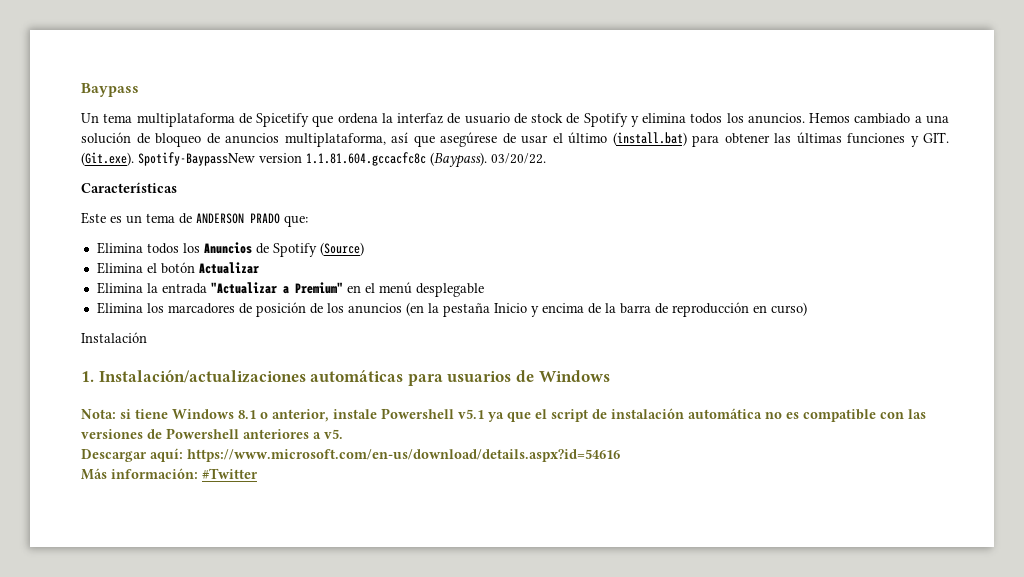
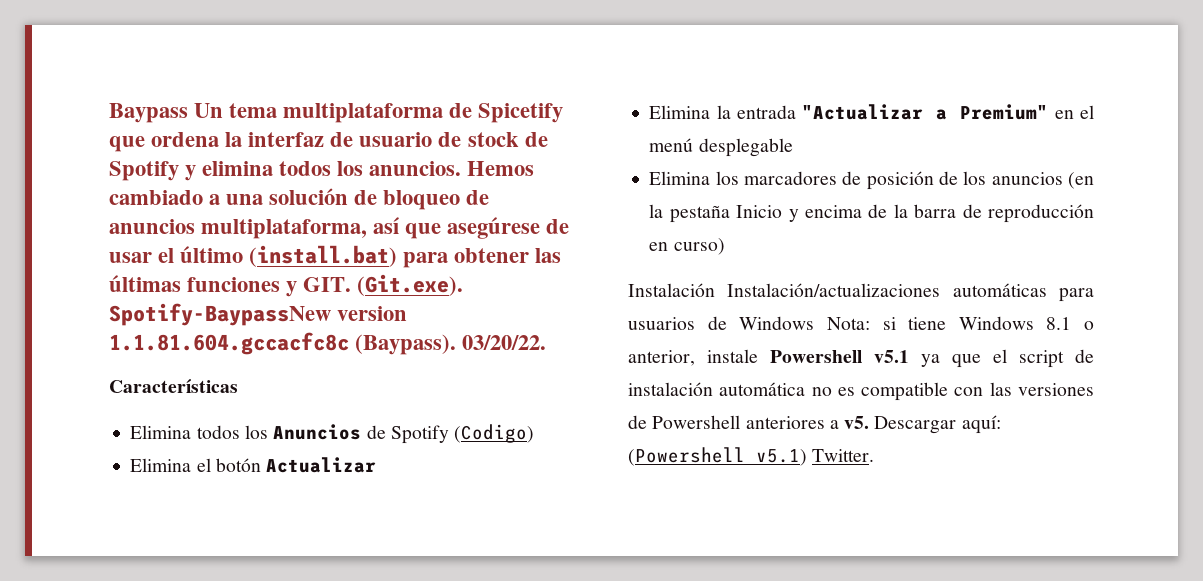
- Baypass
- Un tema multiplataforma de Spicetify que ordena la interfaz de usuario de stock de Spotify y elimina todos los anuncios.
+ Baypass Un tema multiplataforma de Spicetify que ordena la interfaz de usuario de stock de Spotify y elimina todos los anuncios.
- Este es un tema de ANDERSON PRADO que:
- Elimina todos los Anuncios de Spotify (Source)
+ Elimina todos los Anuncios de Spotify (Codigo)
- Instalación
- 1. Instalación/actualizaciones automáticas para usuarios de Windows
- Nota: si tiene Windows 8.1 o anterior, instale Powershell v5.1 ya que el script de instalación automática no es compatible con las versiones de Powershell anteriores a v5.
- Descargar aquí: https://www.microsoft.com/en-us/download/details.aspx?id=54616
- Más información: #Twitter
+ Instalación Instalación/actualizaciones automáticas para usuarios de Windows Nota: si tiene Windows 8.1 o anterior, instale Powershell v5.1 ya que el script de instalación automática no es compatible con las versiones de Powershell anteriores a v5. Descargar aquí: (Powershell v5.1) Twitter.

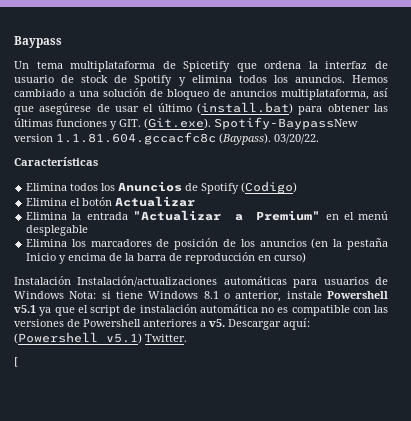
- Baypass Un tema multiplataforma de Spicetify que ordena la interfaz de usuario de stock de Spotify y elimina todos los anuncios.
+ Baypass
+ Un tema multiplataforma de Spicetify que ordena la interfaz de usuario de stock de Spotify y elimina todos los anuncios.
+ [

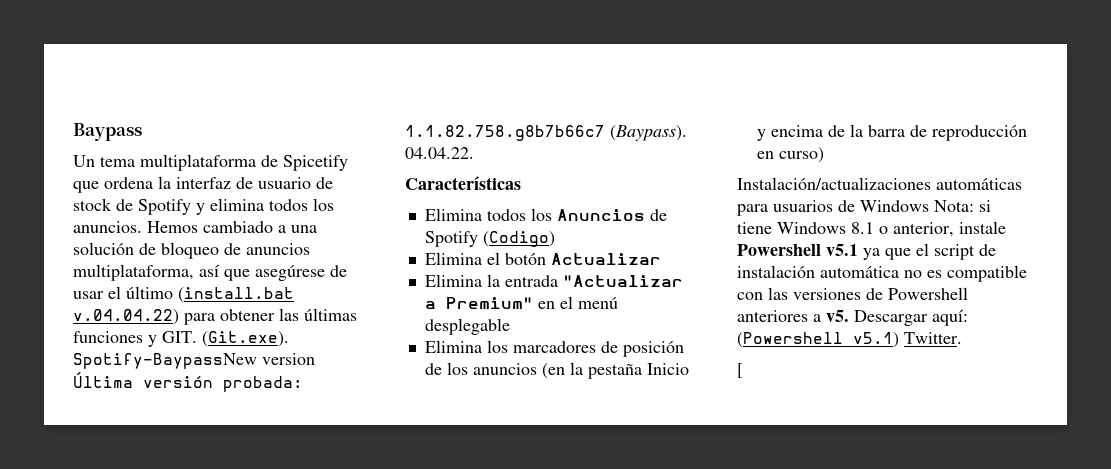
- Hemos cambiado a una solución de bloqueo de anuncios multiplataforma, así que asegúrese de usar el último (install.bat) para obtener las últimas funciones y GIT. (Git.exe). Spotify-BaypassNew version 1.1.81.604.gccacfc8c (Baypass). 03/20/22.
+ Hemos cambiado a una solución de bloqueo de anuncios multiplataforma, así que asegúrese de usar el último (install.bat v.04.04.22) para obtener las últimas funciones y GIT. (Git.exe). Spotify-BaypassNew version Última versión probada: 1.1.82.758.g8b7b66c7 (Baypass). 04.04.22.
- Instalación Instalación/actualizaciones automáticas para usuarios de Windows Nota: si tiene Windows 8.1 o anterior, instale Powershell v5.1 ya que el script de instalación automática no es compatible con las versiones de Powershell anteriores a v5.
+ Instalación/actualizaciones automáticas para usuarios de Windows Nota: si tiene Windows 8.1 o anterior, instale Powershell v5.1 ya que el script de instalación automática no es compatible con las versiones de Powershell anteriores a v5.

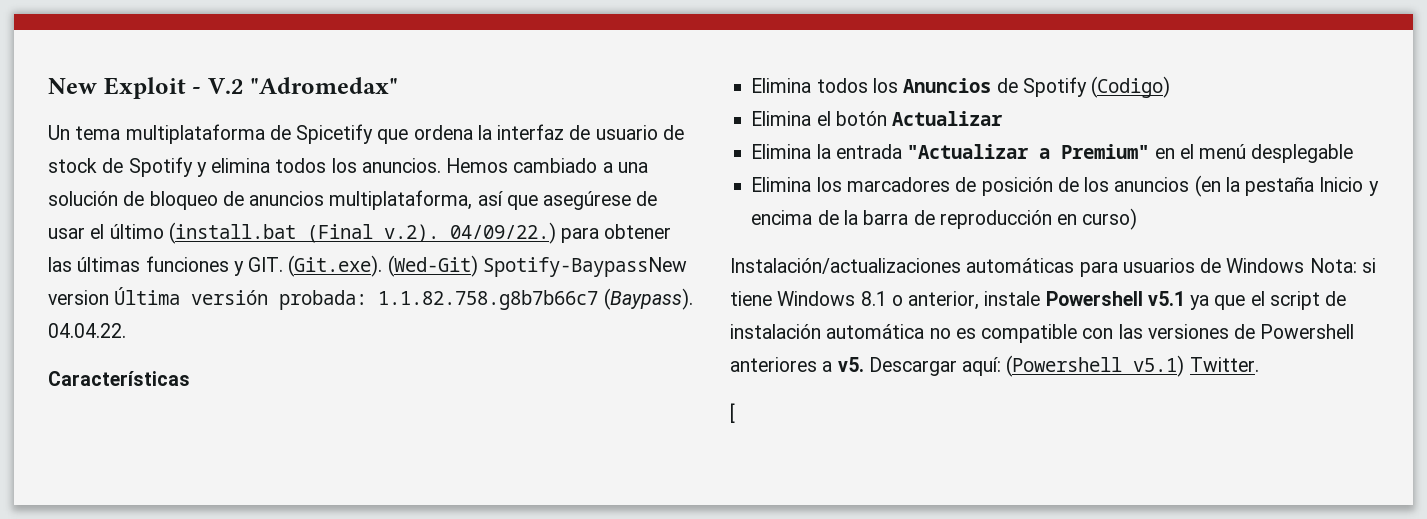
- Baypass
+ New Exploit - V.2 "Adromedax"
- Hemos cambiado a una solución de bloqueo de anuncios multiplataforma, así que asegúrese de usar el último (install.bat v.04.04.22) para obtener las últimas funciones y GIT. (Git.exe). Spotify-BaypassNew version Última versión probada: 1.1.82.758.g8b7b66c7 (Baypass).
+ Hemos cambiado a una solución de bloqueo de anuncios multiplataforma, así que asegúrese de usar el último (install.bat (Final v.2). 04/09/22.) para obtener las últimas funciones y GIT. (Git.exe). (Wed-Git) Spotify-BaypassNew version Última versión probada: 1.1.82.758.g8b7b66c7 (Baypass).

